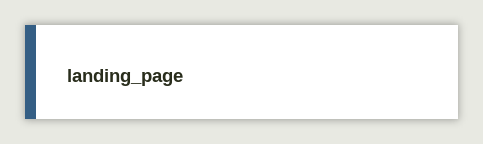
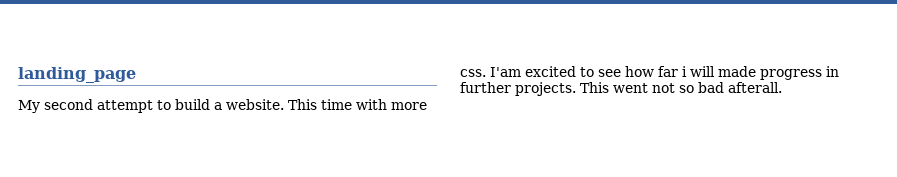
+ My second attempt to build a website. This time with more css. I'am excited to see how far i will made progress in further projects. This went not so bad afterall.

